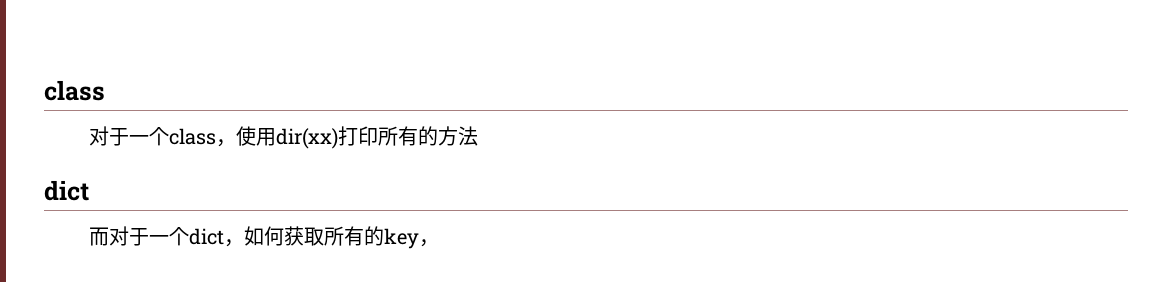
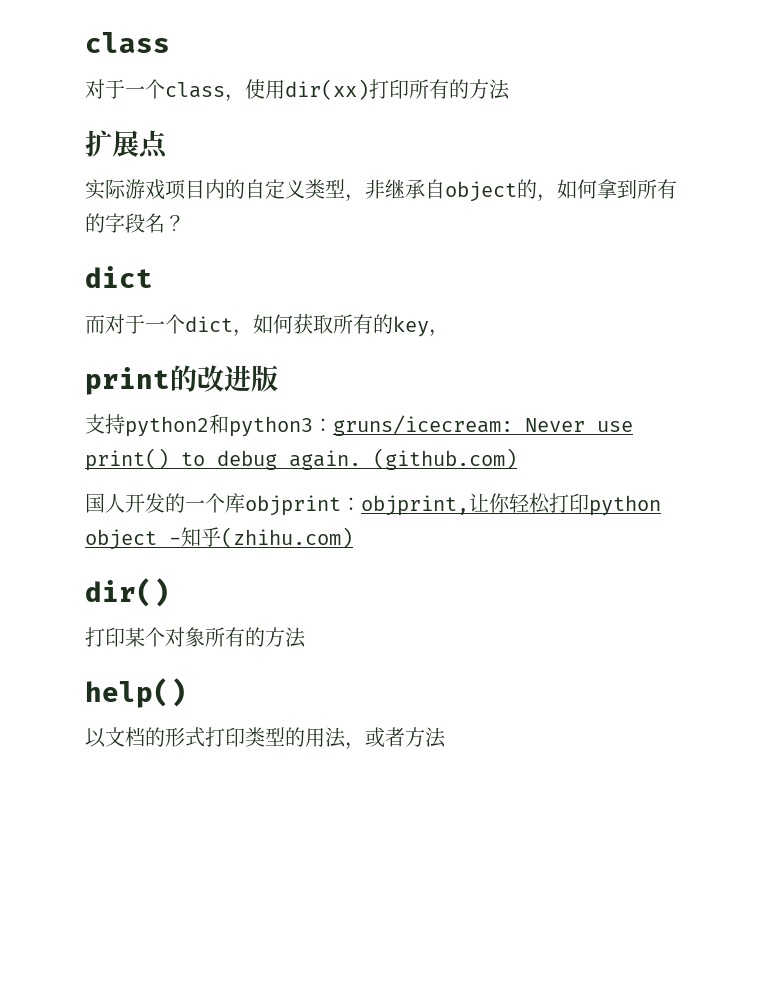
+ 扩展点
+ 实际游戏项目内的自定义类型，非继承自object的，如何拿到所有的字段名？
+ print的改进版
+ 支持python2和python3：gruns/icecream: Never use print() to debug again. (github.com)
+ 国人开发的一个库objprint：objprint,让你轻松打印python object -知乎(zhihu.com)
+ dir()
+ 打印某个对象所有的方法
+ help()
+ 以文档的形式打印类型的用法，或者方法

